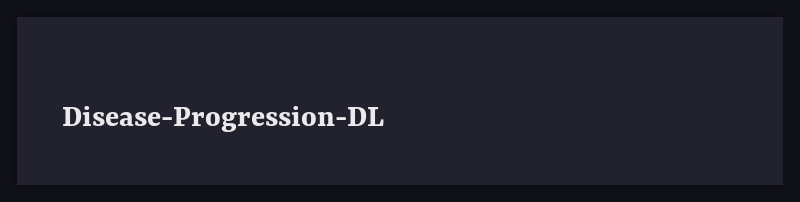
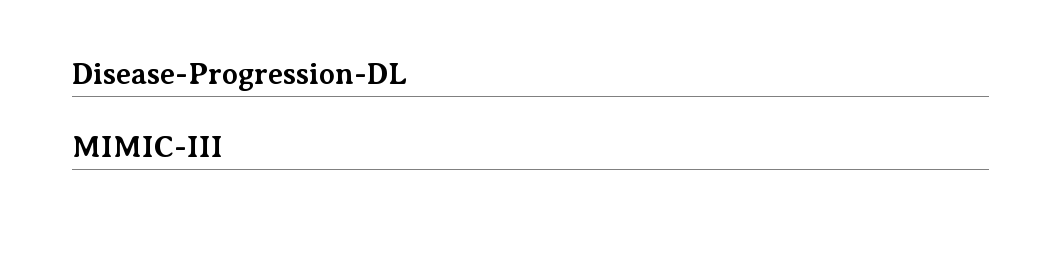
+ MIMIC-III

